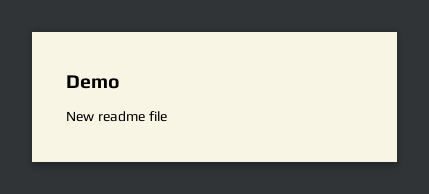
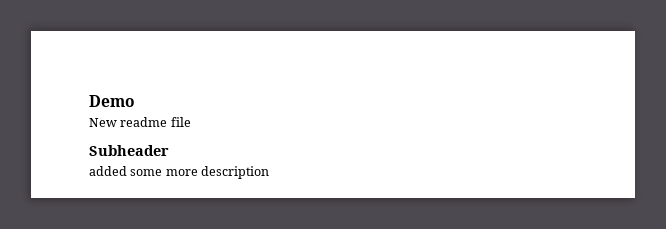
+ Subheader
+ added some more description

